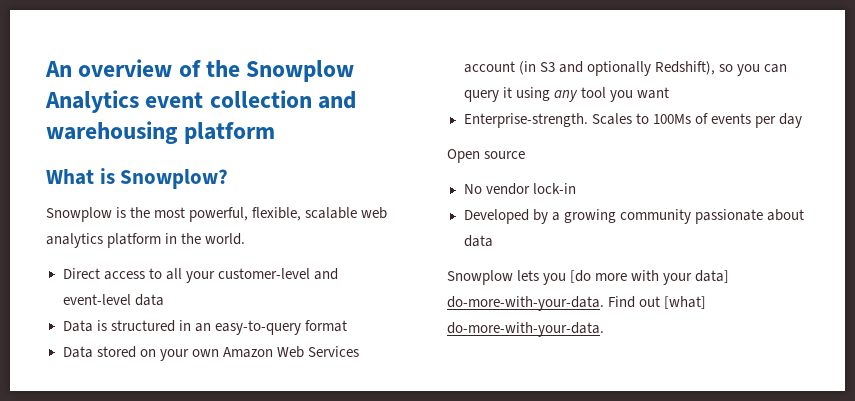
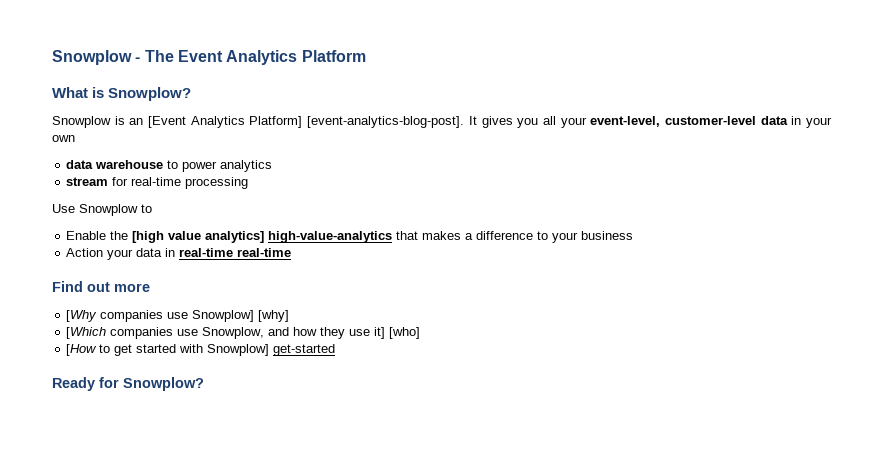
- An overview of the Snowplow Analytics event collection and warehousing platform
+ Snowplow - The Event Analytics Platform
- Snowplow is the most powerful, flexible, scalable web analytics platform in the world.
- Direct access to all your customer-level and event-level data
- Data is structured in an easy-to-query format
- Data stored on your own Amazon Web Services account (in S3 and optionally Redshift), so you can query it using any tool you want
- Enterprise-strength. Scales to 100Ms of events per day
- Open source
- No vendor lock-in
- Developed by a growing community passionate about data
- Snowplow lets you [do more with your data] do-more-with-your-data. Find out [what] do-more-with-your-data.
+ Snowplow is an [Event Analytics Platform] [event-analytics-blog-post]. It gives you all your event-level, customer-level data in your own
+ data warehouse to power analytics
+ stream for real-time processing
+ Use Snowplow to
+ Enable the [high value analytics] high-value-analytics that makes a difference to your business
+ Action your data in real-time real-time
+ Find out more
+ [Why companies use Snowplow] [why]
+ [Which companies use Snowplow, and how they use it] [who]
+ [How to get started with Snowplow] get-started
+ Ready for Snowplow?

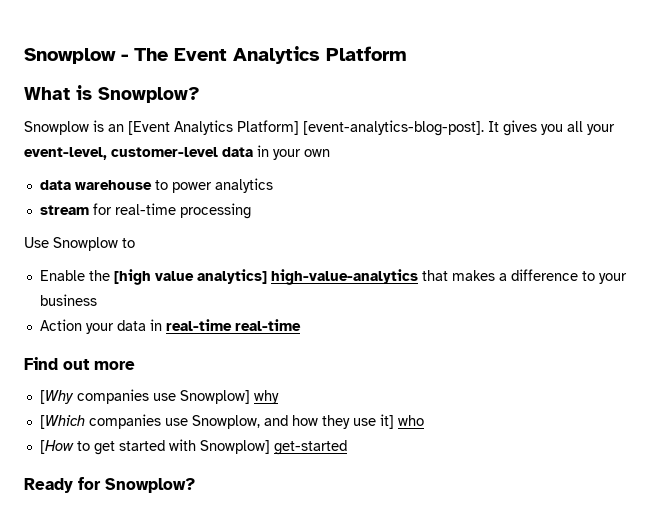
- [Why companies use Snowplow] [why]
+ [Why companies use Snowplow] why
- [Which companies use Snowplow, and how they use it] [who]
+ [Which companies use Snowplow, and how they use it] who

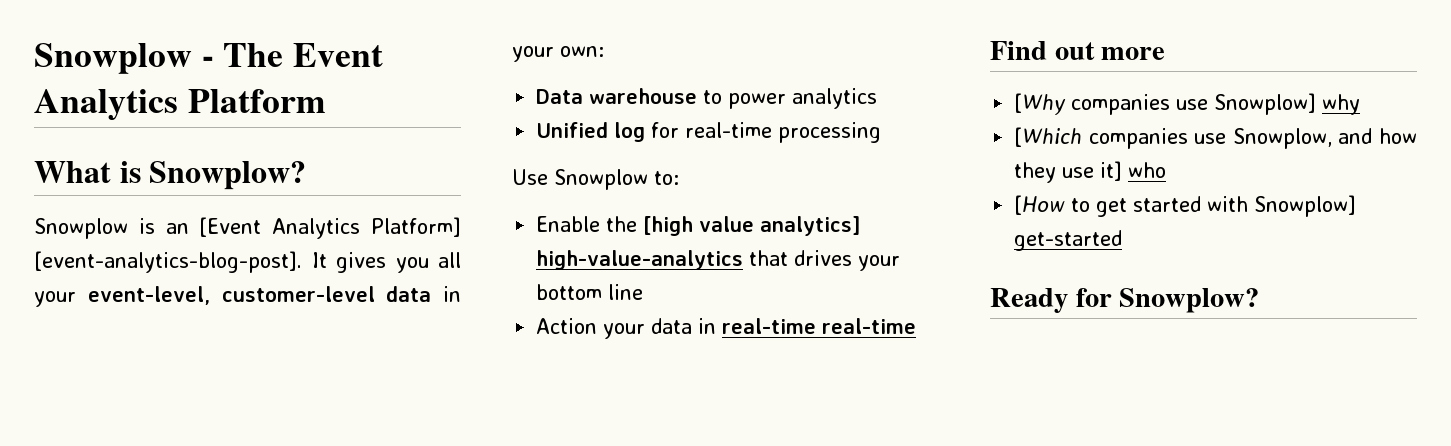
- It gives you all your event-level, customer-level data in your own
- data warehouse to power analytics
+ It gives you all your event-level, customer-level data in your own:
+ Data warehouse to power analytics
- stream for real-time processing
+ Unified log for real-time processing
- Use Snowplow to
+ Use Snowplow to:
- Enable the [high value analytics] high-value-analytics that makes a difference to your business
+ Enable the [high value analytics] high-value-analytics that drives your bottom line

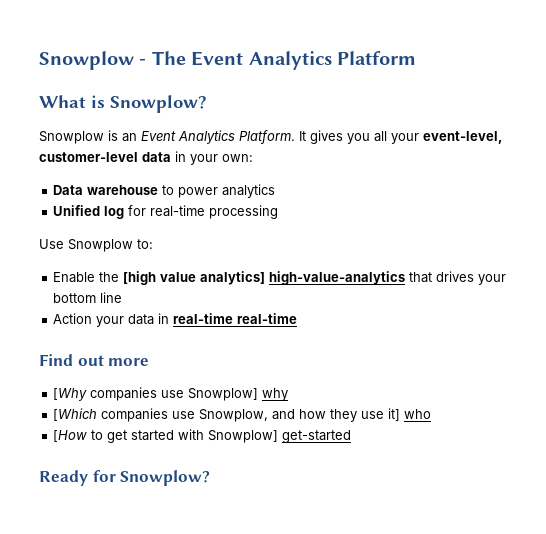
- Snowplow is an [Event Analytics Platform] [event-analytics-blog-post].
+ Snowplow is an Event Analytics Platform.

